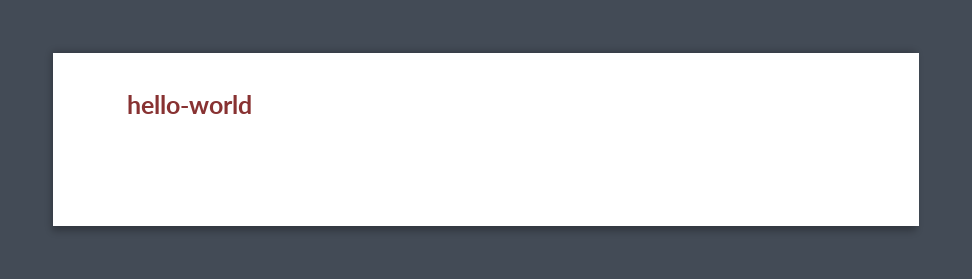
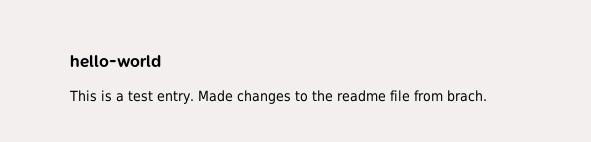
+ This is a test entry. Made changes to the readme file from brach.

